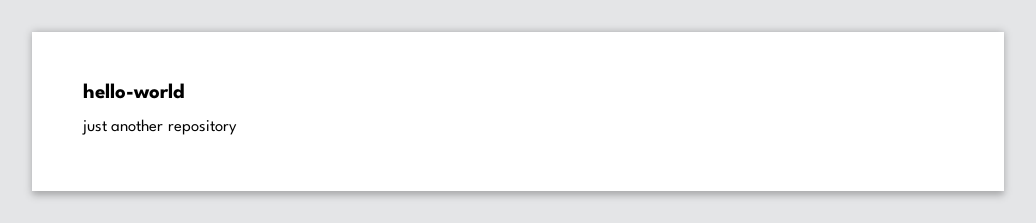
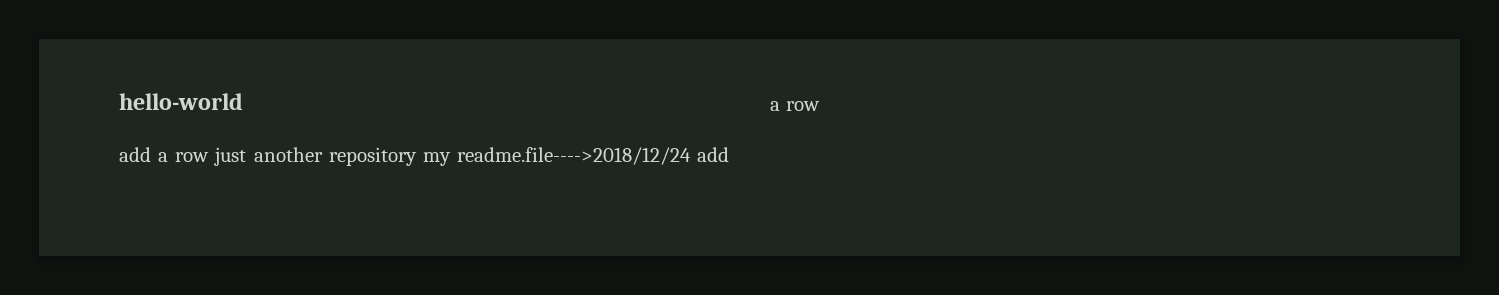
- just another repository
+ add a row just another repository my readme.file---->2018/12/24 add a row

